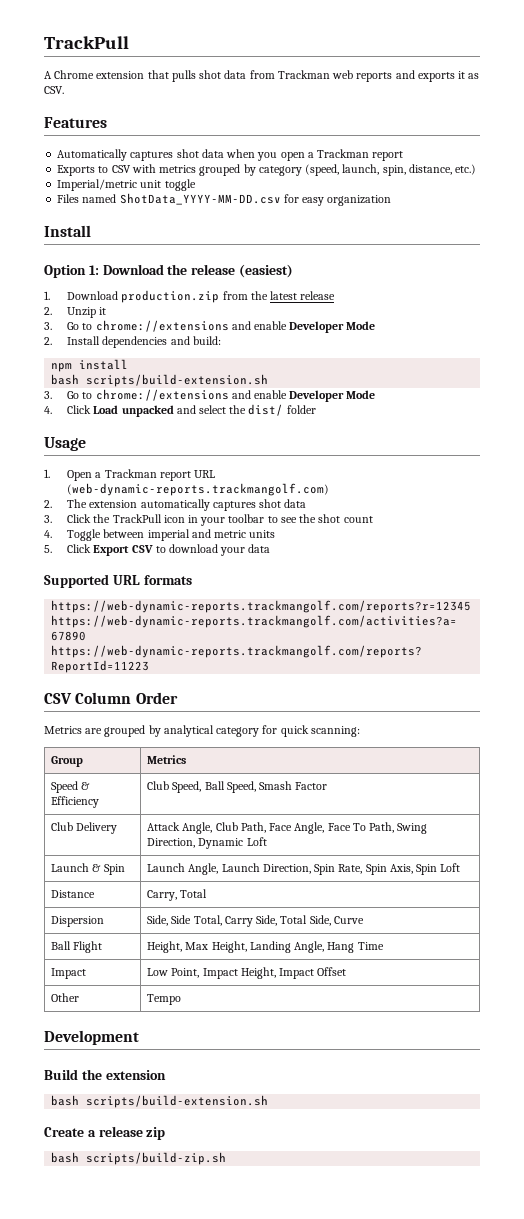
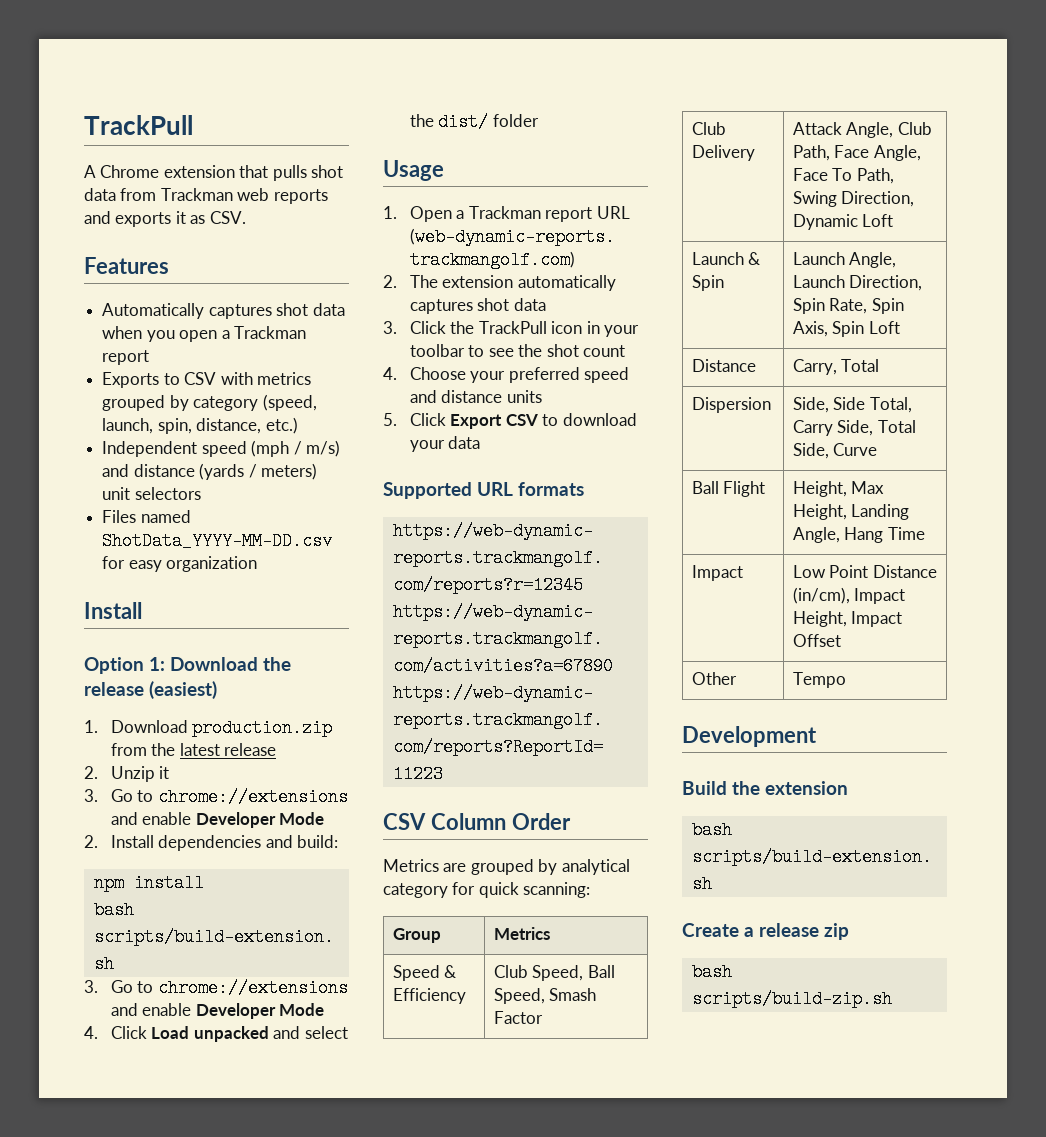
- Imperial/metric unit toggle
+ Independent speed (mph / m/s) and distance (yards / meters) unit selectors
- 4. Toggle between imperial and metric units
+ 4. Choose your preferred speed and distance units
- Impact | Low Point, Impact Height, Impact Offset
+ Impact | Low Point Distance (in/cm), Impact Height, Impact Offset

